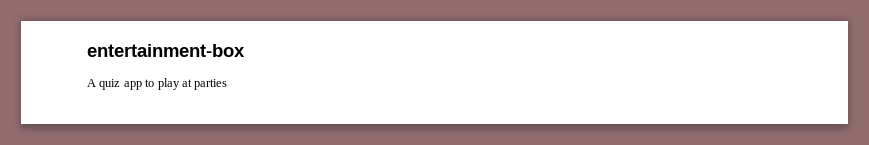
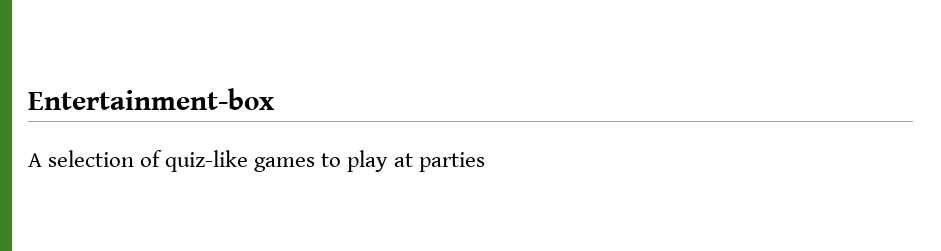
- entertainment-box
+ Entertainment-box
- A quiz app to play at parties
+ A selection of quiz-like games to play at parties

